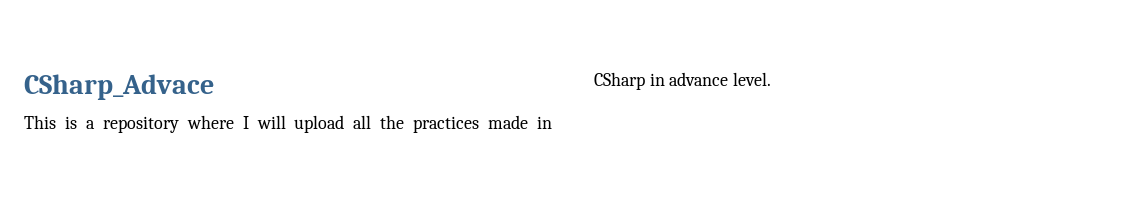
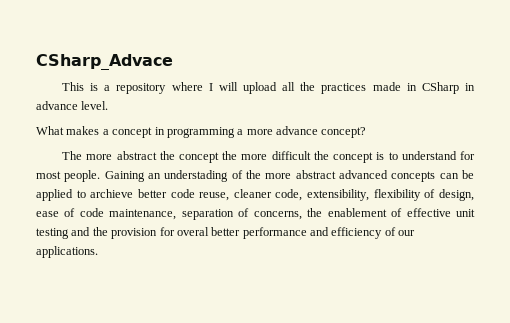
+ What makes a concept in programming a more advance concept?
+ The more abstract the concept the more difficult the concept is to understand for most people. Gaining an understading of the more abstract advanced concepts can be applied to archieve better code reuse, cleaner code, extensibility, flexibility of design, ease of code maintenance, separation of concerns, the enablement of effective unit testing and the provision for overal better performance and efficiency of our applications.

